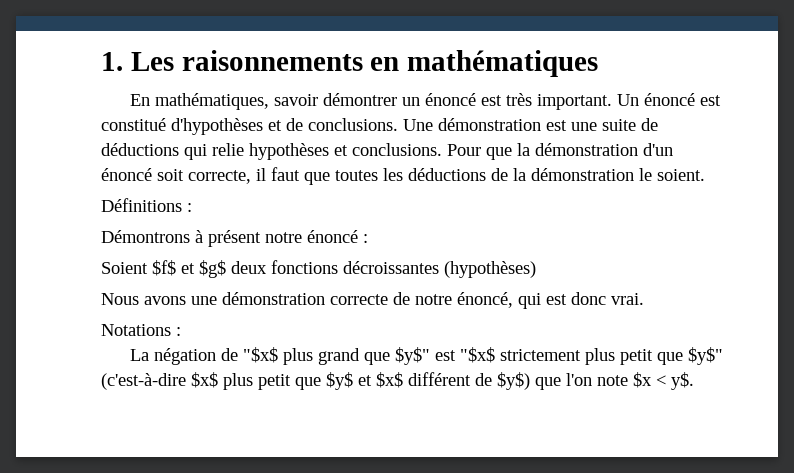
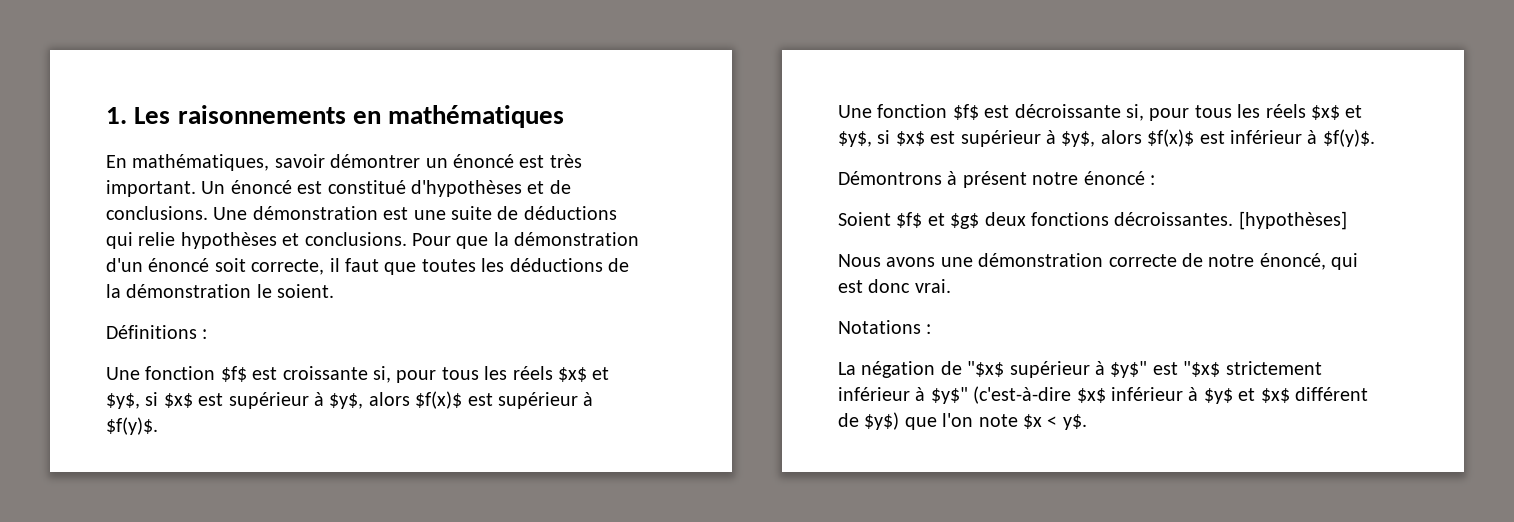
+ Une fonction $f$ est croissante si, pour tous les réels $x$ et $y$, si $x$ est supérieur à $y$, alors $f(x)$ est supérieur à $f(y)$.
+ Une fonction $f$ est décroissante si, pour tous les réels $x$ et $y$, si $x$ est supérieur à $y$, alors $f(x)$ est inférieur à $f(y)$.
- Soient $f$ et $g$ deux fonctions décroissantes (hypothèses)
+ Soient $f$ et $g$ deux fonctions décroissantes. [hypothèses]
- La négation de "$x$ plus grand que $y$" est "$x$ strictement plus petit que $y$" (c'est-à-dire $x$ plus petit que $y$ et $x$ différent de $y$) que l'on note $x < y$.
+ La négation de "$x$ supérieur à $y$" est "$x$ strictement inférieur à $y$" (c'est-à-dire $x$ inférieur à $y$ et $x$ différent de $y$) que l'on note $x < y$.

